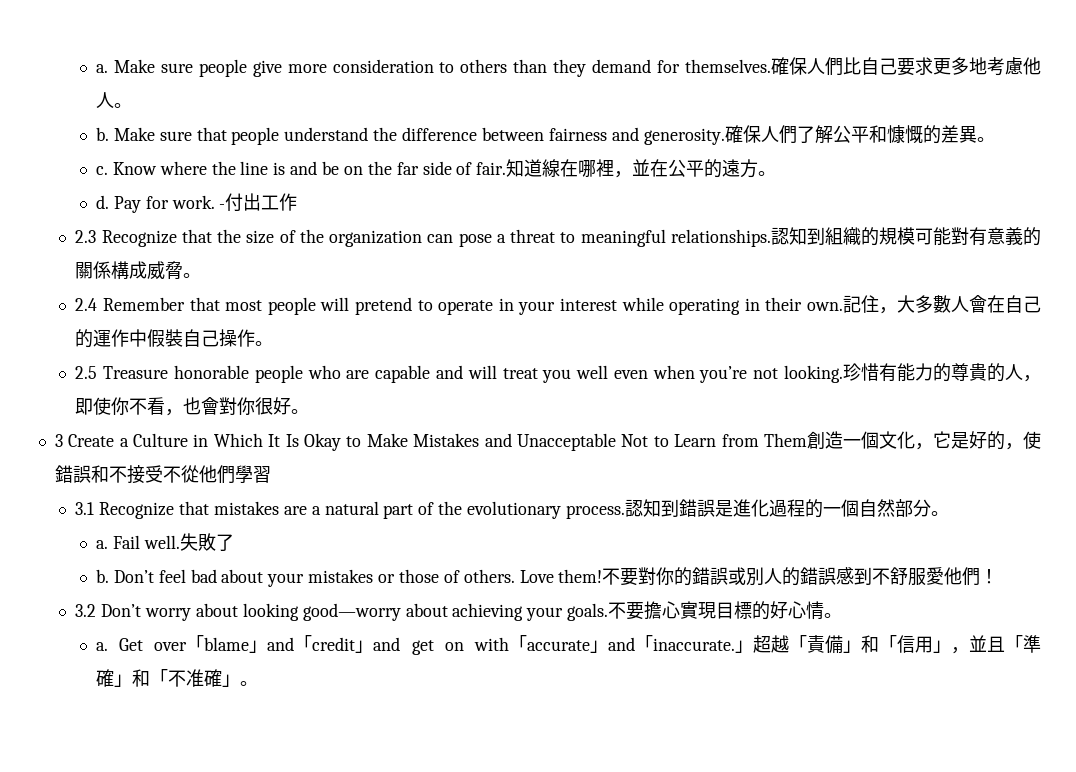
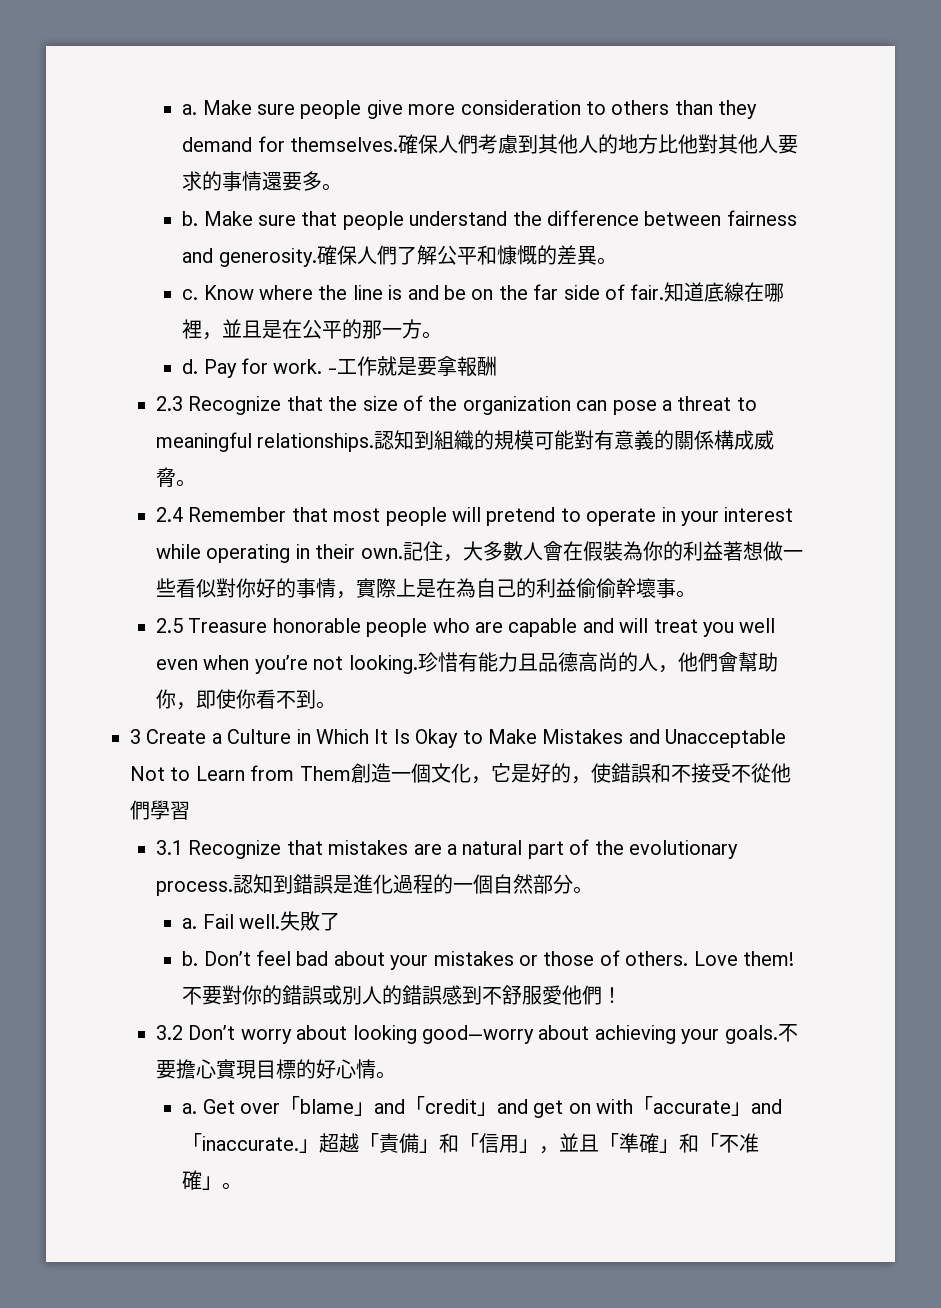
- 確保人們比自己要求更多地考慮他人。
+ 確保人們考慮到其他人的地方比他對其他人要求的事情還要多。
- 知道線在哪裡，並在公平的遠方。
+ 知道底線在哪裡，並且是在公平的那一方。
- -付出工作
+ -工作就是要拿報酬
- 記住，大多數人會在自己的運作中假裝自己操作。
+ 記住，大多數人會在假裝為你的利益著想做一些看似對你好的事情，實際上是在為自己的利益偷偷幹壞事。
- 珍惜有能力的尊貴的人，即使你不看，也會對你很好。
+ 珍惜有能力且品德高尚的人，他們會幫助你，即使你看不到。

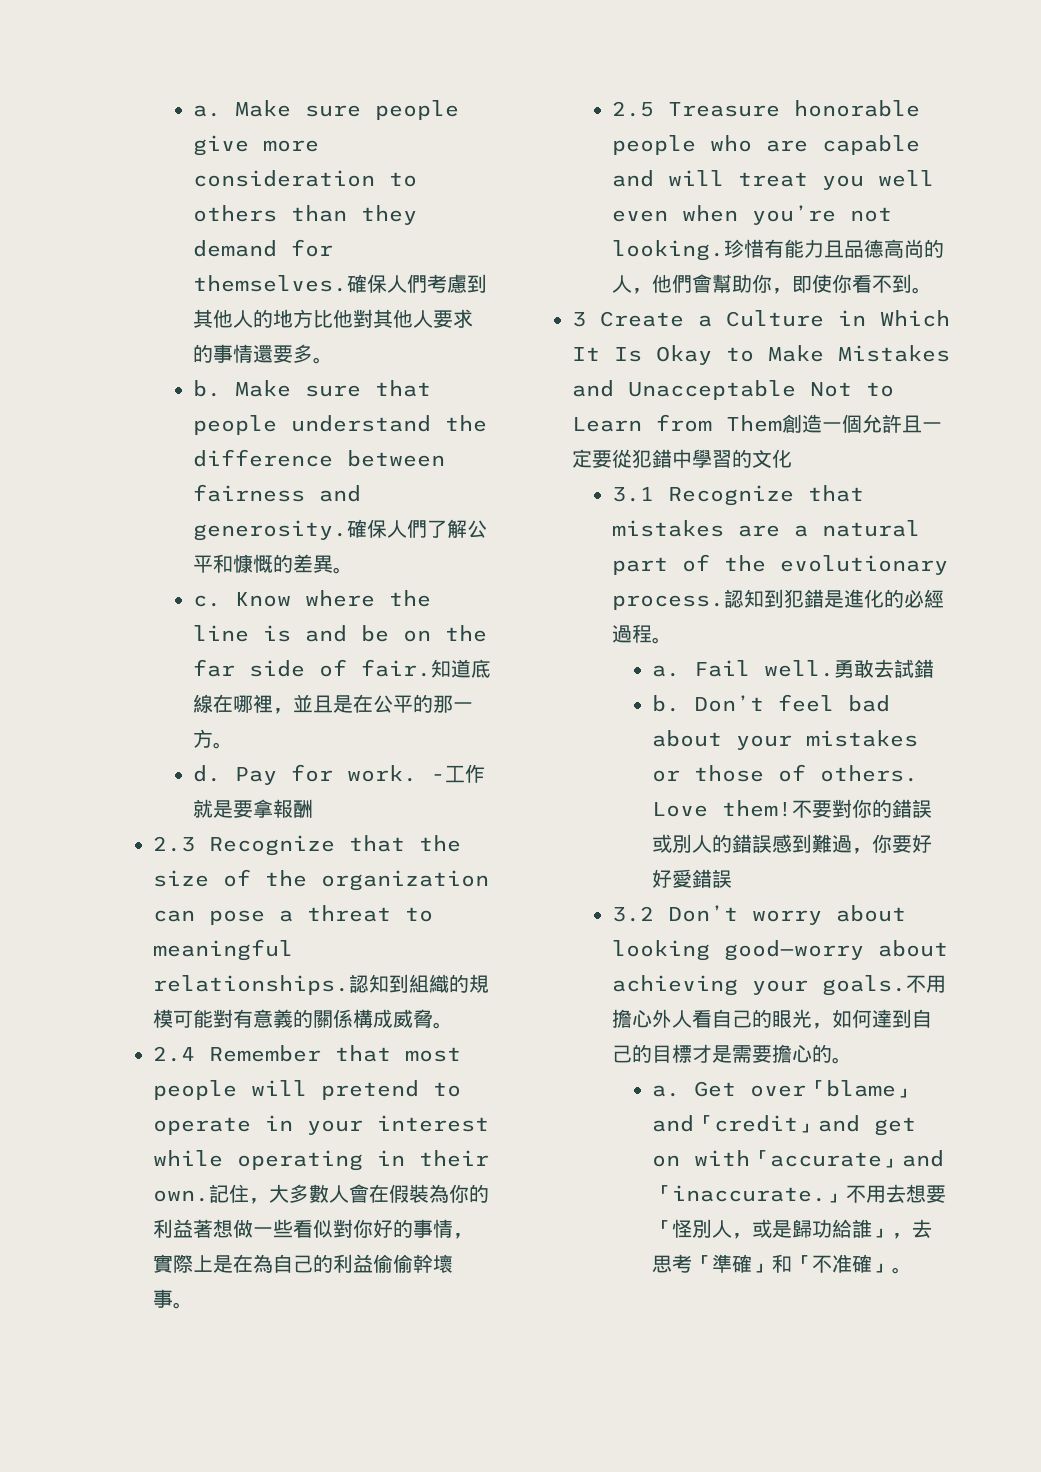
- 3 Create a Culture in Which It Is Okay to Make Mistakes and Unacceptable Not to Learn from Them創造一個文化，它是好的，使錯誤和不接受不從他們學習
+ 3 Create a Culture in Which It Is Okay to Make Mistakes and Unacceptable Not to Learn from Them創造一個允許且一定要從犯錯中學習的文化
- 認知到錯誤是進化過程的一個自然部分。
+ 認知到犯錯是進化的必經過程。
- 失敗了
+ 勇敢去試錯
- 不要對你的錯誤或別人的錯誤感到不舒服愛他們！
+ 不要對你的錯誤或別人的錯誤感到難過，你要好好愛錯誤
- 不要擔心實現目標的好心情。
+ 不用擔心外人看自己的眼光，如何達到自己的目標才是需要擔心的。
- Get over「blame」and「credit」and get on with「accurate」and「inaccurate.」超越「責備」和「信用」，並且「準確」和「不准確」。
+ Get over「blame」and「credit」and get on with「accurate」and「inaccurate.」不用去想要「怪別人，或是歸功給誰」，去思考「準確」和「不准確」。

